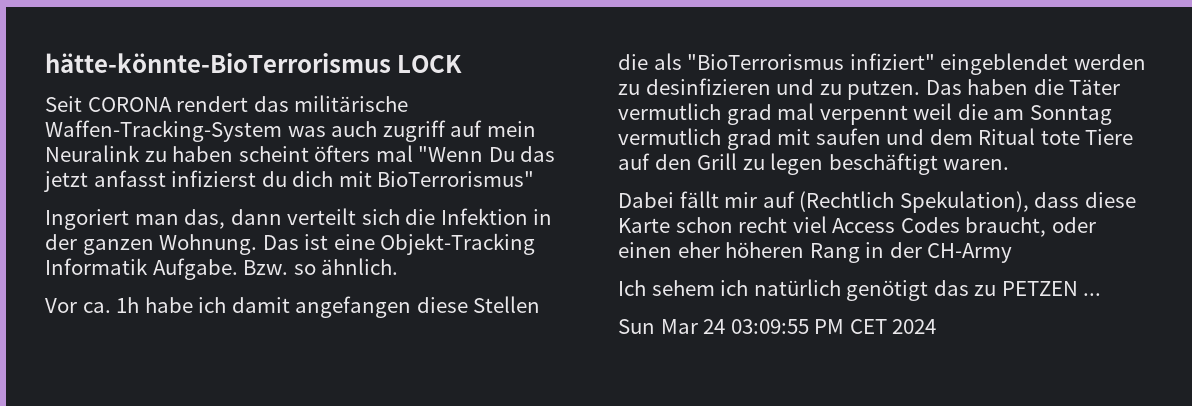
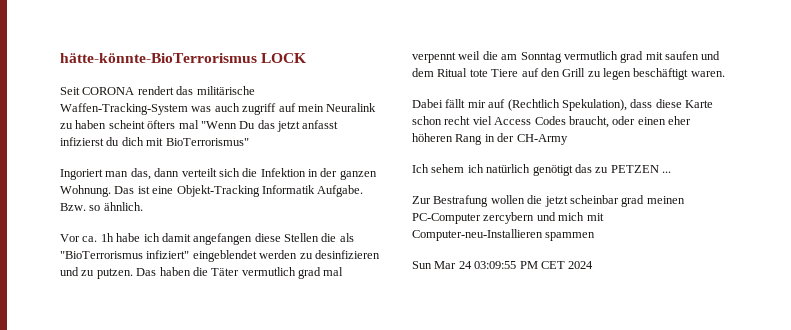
+ Zur Bestrafung wollen die jetzt scheinbar grad meinen PC-Computer zercybern und mich mit Computer-neu-Installieren spammen

